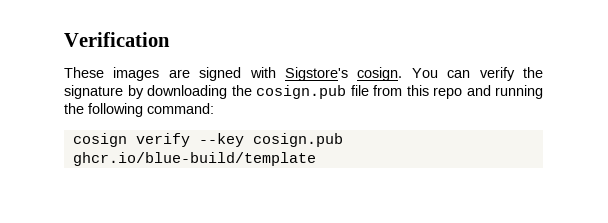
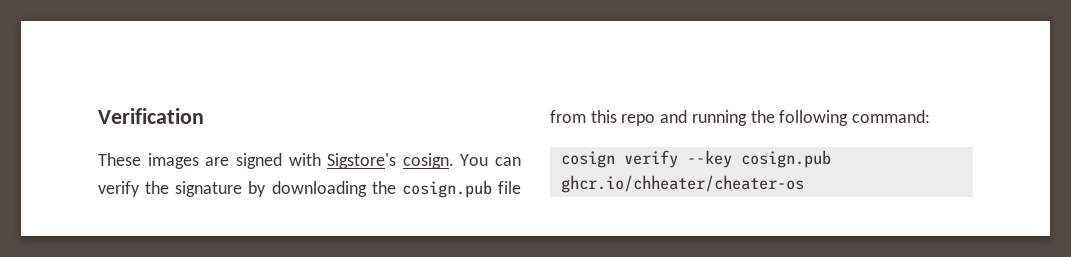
- cosign verify --key cosign.pub ghcr.io/blue-build/template
+ cosign verify --key cosign.pub ghcr.io/chheater/cheater-os

